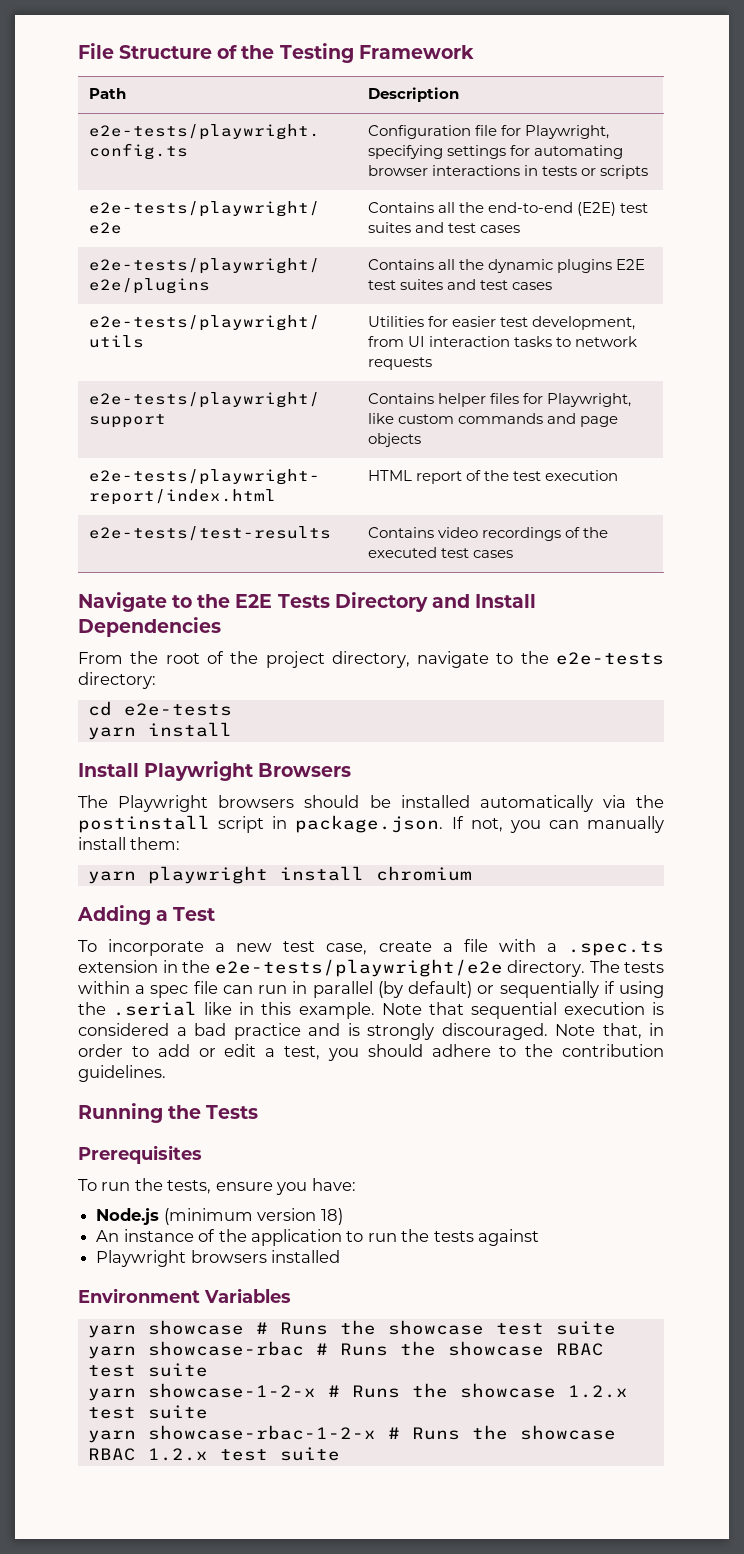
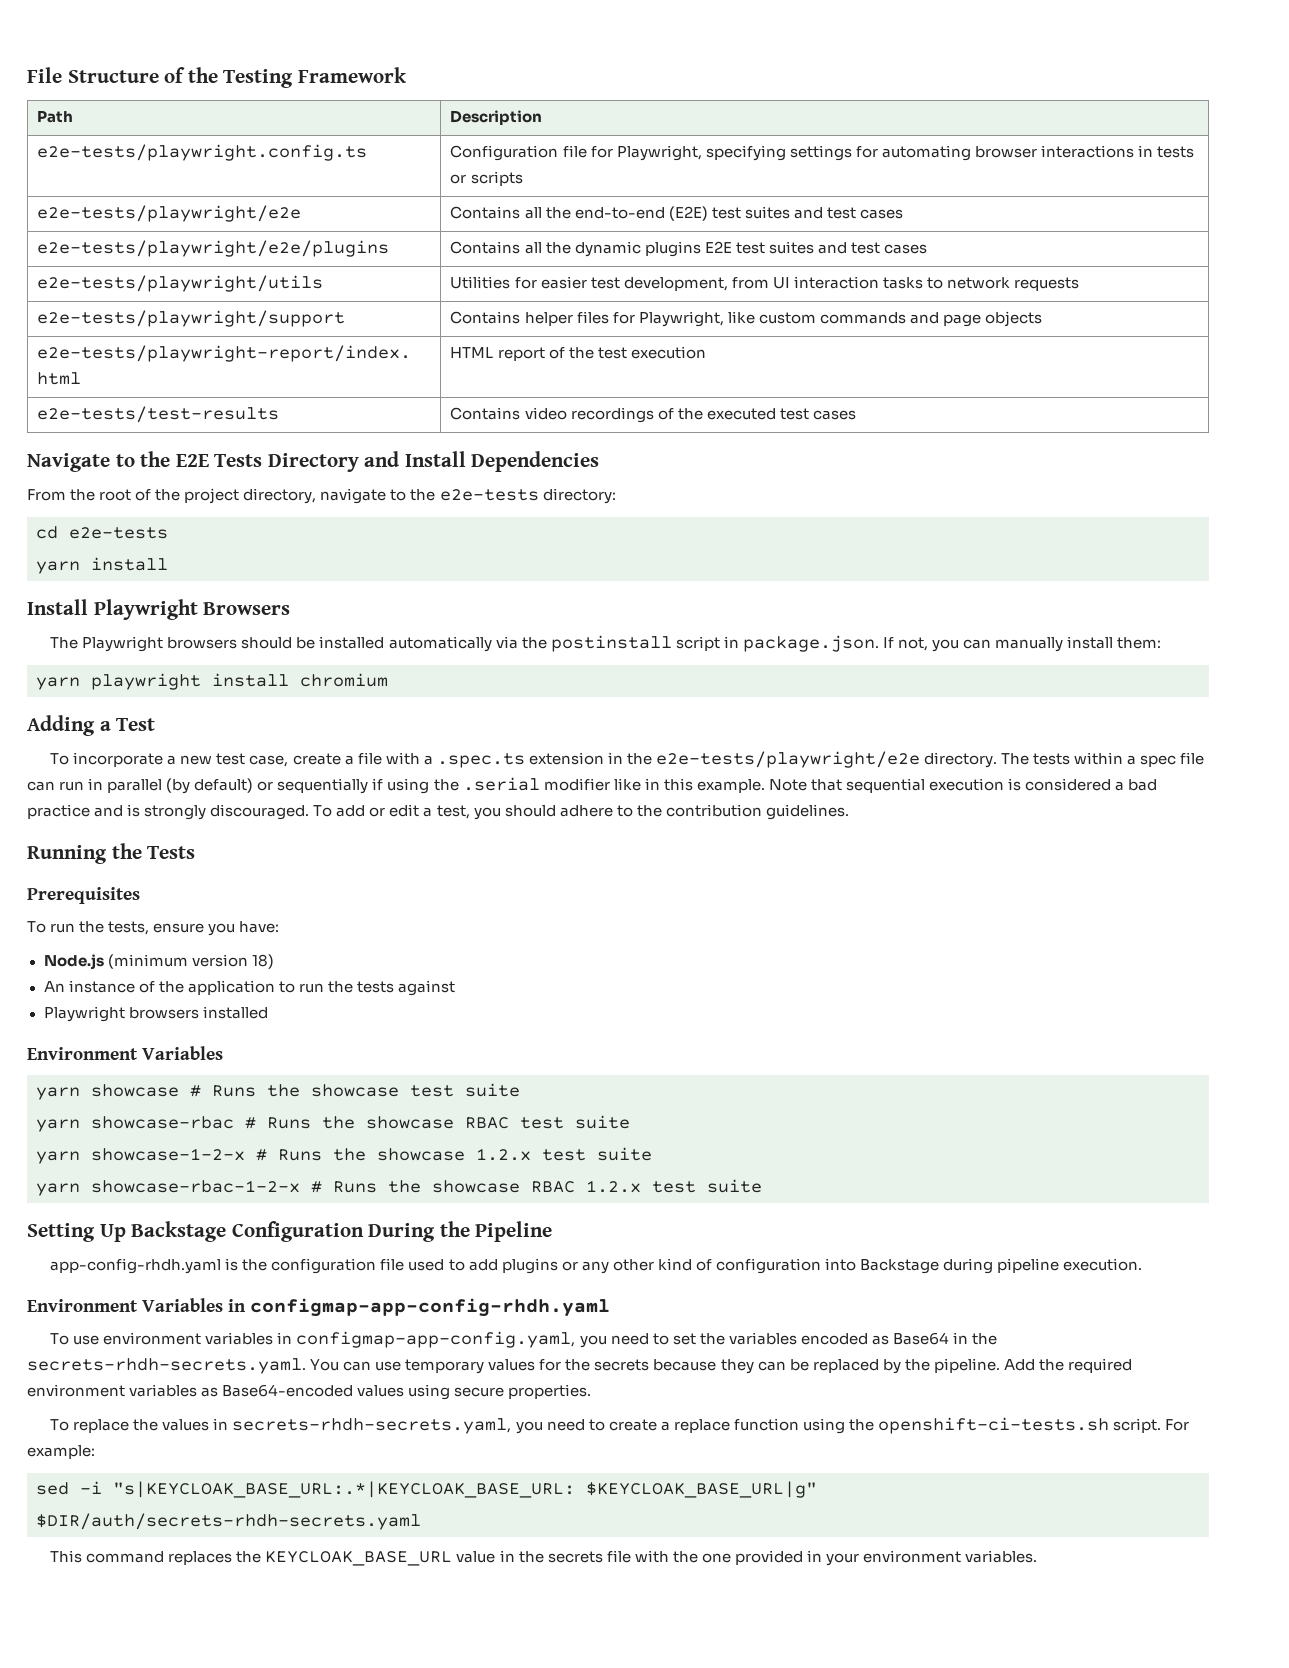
- The tests within a spec file can run in parallel (by default) or sequentially if using the .serial like in this example.
+ The tests within a spec file can run in parallel (by default) or sequentially if using the .serial modifier like in this example.
- Note that, in order to add or edit a test, you should adhere to the contribution guidelines.
+ To add or edit a test, you should adhere to the contribution guidelines.
+ Setting Up Backstage Configuration During the Pipeline
+ app-config-rhdh.yaml is the configuration file used to add plugins or any other kind of configuration into Backstage during pipeline execution.
+ Environment Variables in configmap-app-config-rhdh.yaml
+ To use environment variables in configmap-app-config.yaml, you need to set the variables encoded as Base64 in the secrets-rhdh-secrets.yaml. You can use temporary values for the secrets because they can be replaced by the pipeline. Add the required environment variables as Base64-encoded values using secure properties.
+ To replace the values in secrets-rhdh-secrets.yaml, you need to create a replace function using the openshift-ci-tests.sh script. For example:
+ sed -i "s|KEYCLOAK_BASE_URL:.*|KEYCLOAK_BASE_URL: $KEYCLOAK_BASE_URL|g" $DIR/auth/secrets-rhdh-secrets.yaml
+ This command replaces the KEYCLOAK_BASE_URL value in the secrets file with the one provided in your environment variables.

